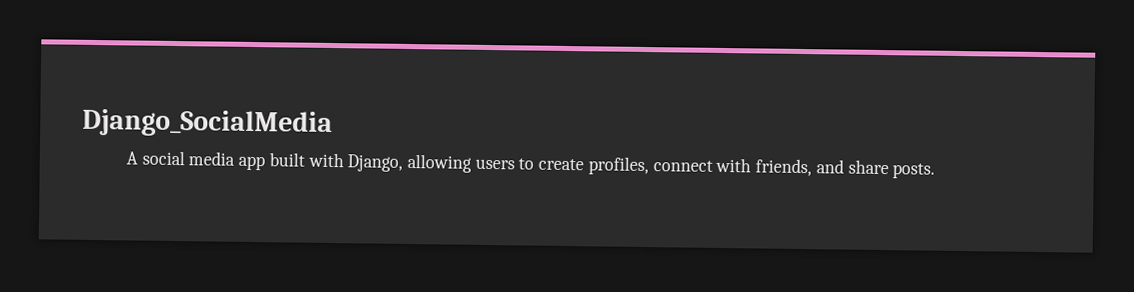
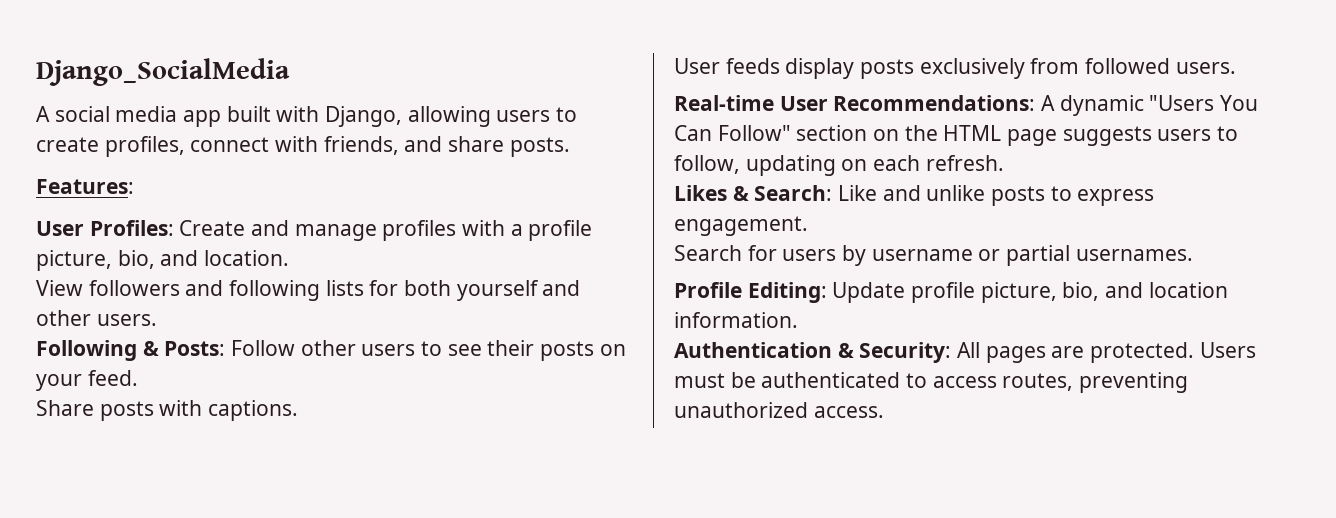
+ Features:
+ User Profiles: Create and manage profiles with a profile picture, bio, and location.
+ View followers and following lists for both yourself and other users.
+ Following & Posts: Follow other users to see their posts on your feed.
+ Share posts with captions.
+ User feeds display posts exclusively from followed users.
+ Real-time User Recommendations: A dynamic "Users You Can Follow" section on the HTML page suggests users to follow, updating on each refresh.
+ Likes & Search: Like and unlike posts to express engagement.
+ Search for users by username or partial usernames.
+ Profile Editing: Update profile picture, bio, and location information.
+ Authentication & Security: All pages are protected. Users must be authenticated to access routes, preventing unauthorized access.

